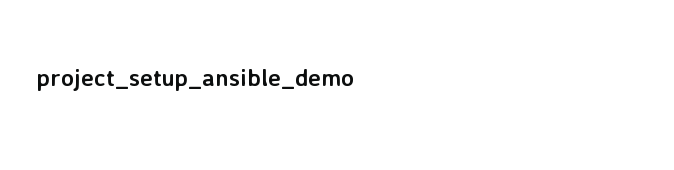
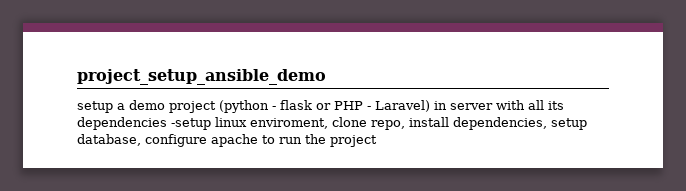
+ setup a demo project (python - flask or PHP - Laravel) in server with all its dependencies -setup linux enviroment, clone repo, install dependencies, setup database, configure apache to run the project

